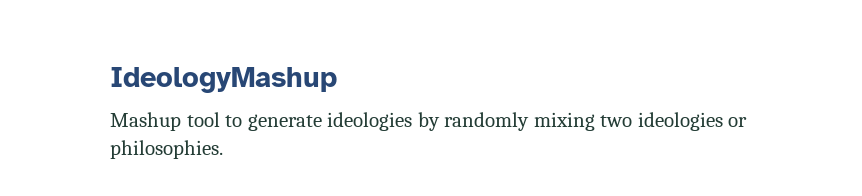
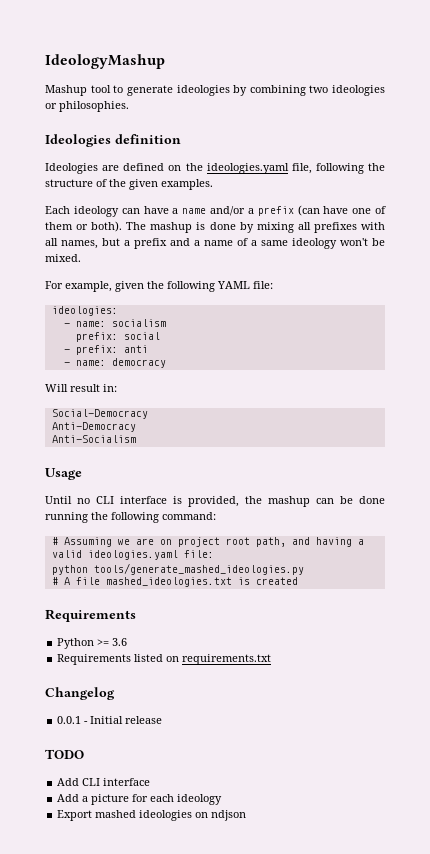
- Mashup tool to generate ideologies by randomly mixing two ideologies or philosophies.
+ Mashup tool to generate ideologies by combining two ideologies or philosophies.
+ Ideologies definition
+ Ideologies are defined on the ideologies.yaml file, following the structure of the given examples.
+ Each ideology can have a name and/or a prefix (can have one of them or both). The mashup is done by mixing all prefixes with all names, but a prefix and a name of a same ideology won't be mixed.
+ For example, given the following YAML file:
+ ideologies:
+ - name: socialism
+ prefix: social
+ - prefix: anti
+ - name: democracy
+ Will result in:
+ Social-Democracy
+ Anti-Democracy
+ Anti-Socialism
+ Usage
+ Until no CLI interface is provided, the mashup can be done running the following command:
+ # Assuming we are on project root path, and having a valid ideologies.yaml file:
+ python tools/generate_mashed_ideologies.py
+ # A file mashed_ideologies.txt is created
+ Requirements
+ Python >= 3.6
+ Requirements listed on requirements.txt
+ Changelog
+ 0.0.1 - Initial release
+ TODO
+ Add CLI interface
+ Add a picture for each ideology
+ Export mashed ideologies on ndjson

